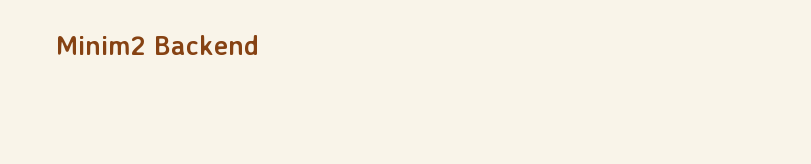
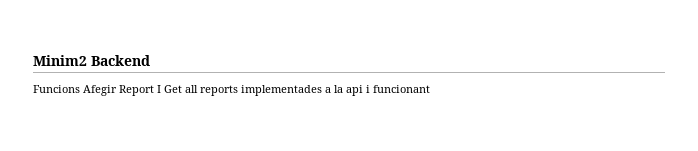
+ Funcions Afegir Report I Get all reports implementades a la api i funcionant

